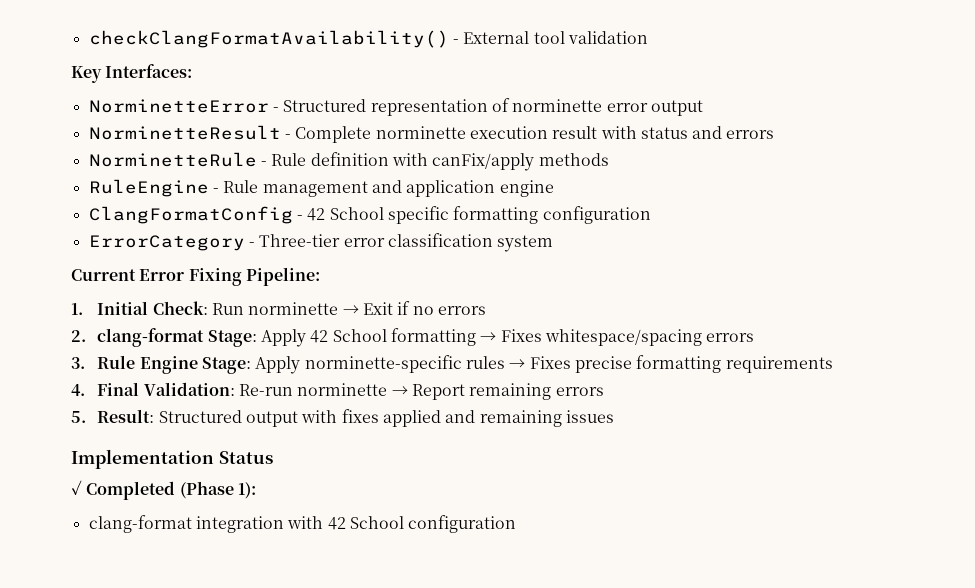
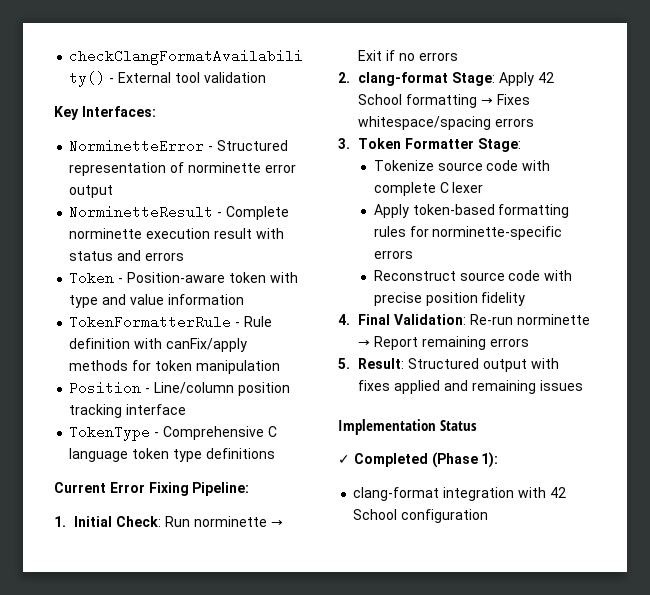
- NorminetteRule - Rule definition with canFix/apply methods
- RuleEngine - Rule management and application engine
- ClangFormatConfig - 42 School specific formatting configuration
- ErrorCategory - Three-tier error classification system
+ Token - Position-aware token with type and value information
+ TokenFormatterRule - Rule definition with canFix/apply methods for token manipulation
+ Position - Line/column position tracking interface
+ TokenType - Comprehensive C language token type definitions
- 3. Rule Engine Stage: Apply norminette-specific rules → Fixes precise formatting requirements
+ 3. Token Formatter Stage:
+ Tokenize source code with complete C lexer
+ Apply token-based formatting rules for norminette-specific errors
+ Reconstruct source code with precise position fidelity

